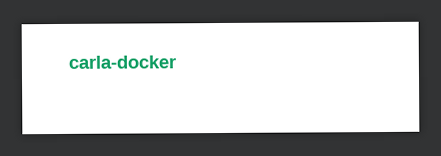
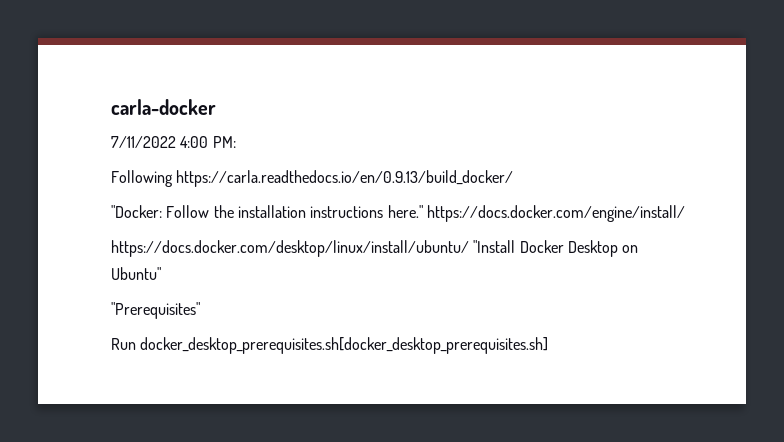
+ 7/11/2022 4:00 PM:
+ Following https://carla.readthedocs.io/en/0.9.13/build_docker/
+ "Docker: Follow the installation instructions here." https://docs.docker.com/engine/install/
+ https://docs.docker.com/desktop/linux/install/ubuntu/ "Install Docker Desktop on Ubuntu"
+ "Prerequisites"
+ Run docker_desktop_prerequisites.sh[docker_desktop_prerequisites.sh]

